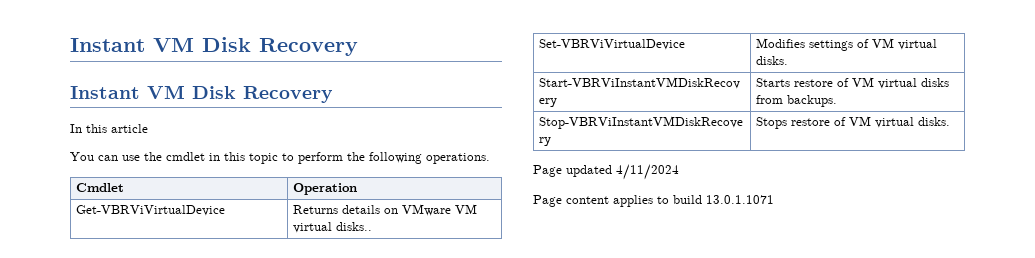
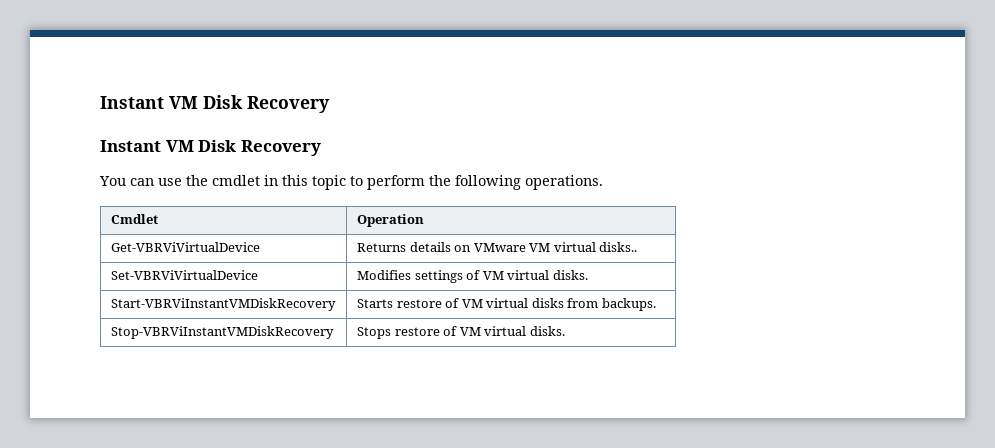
- In this article
- Page updated 4/11/2024
- Page content applies to build 13.0.1.1071

